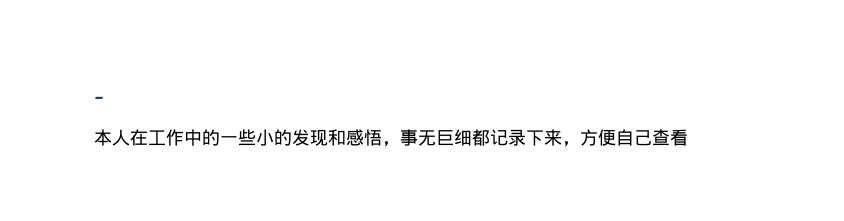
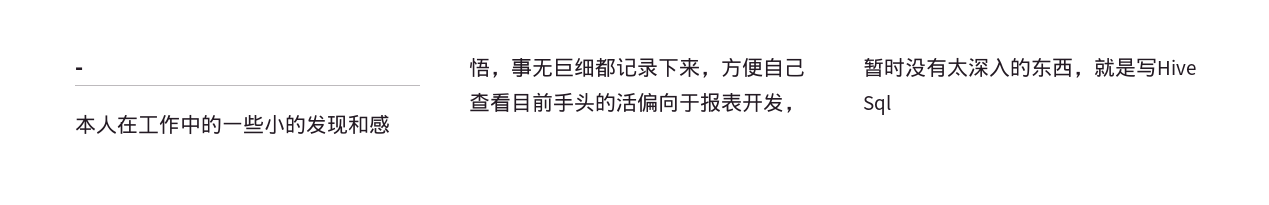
- 本人在工作中的一些小的发现和感悟，事无巨细都记录下来，方便自己查看
+ 本人在工作中的一些小的发现和感悟，事无巨细都记录下来，方便自己查看目前手头的活偏向于报表开发，暂时没有太深入的东西，就是写Hive Sql

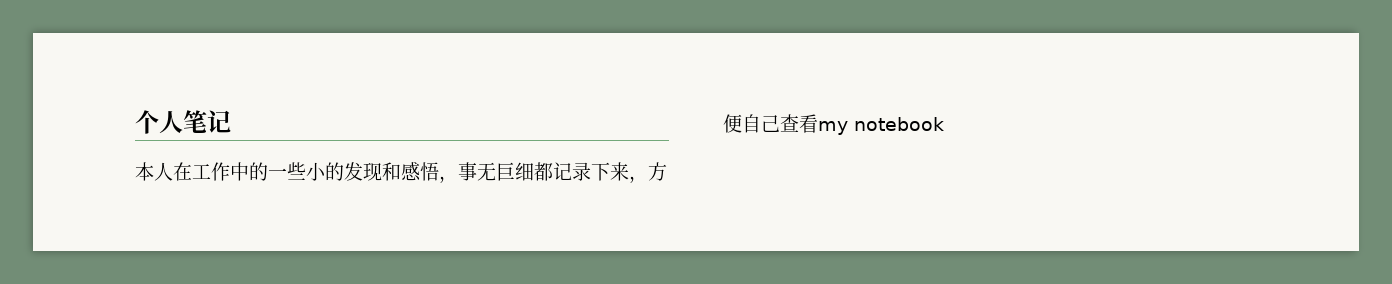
- -
+ 个人笔记
- 本人在工作中的一些小的发现和感悟，事无巨细都记录下来，方便自己查看目前手头的活偏向于报表开发，暂时没有太深入的东西，就是写Hive Sql
+ 本人在工作中的一些小的发现和感悟，事无巨细都记录下来，方便自己查看my notebook

